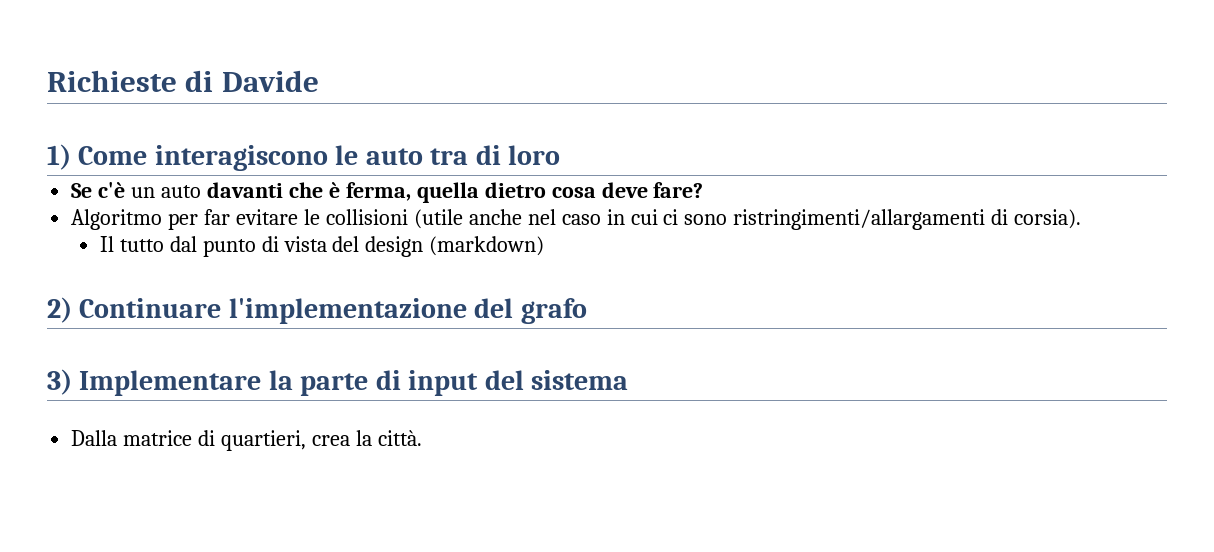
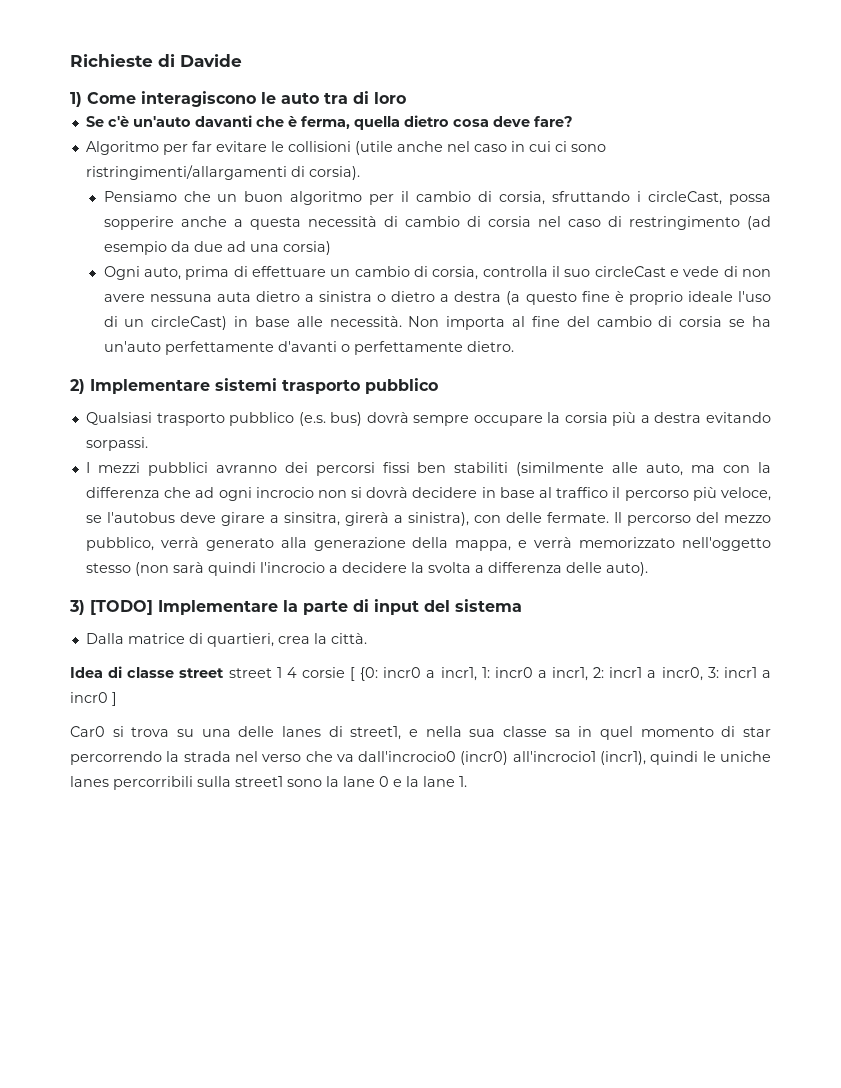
- Se c'è un auto davanti che è ferma, quella dietro cosa deve fare?
+ Se c'è un'auto davanti che è ferma, quella dietro cosa deve fare?
- Il tutto dal punto di vista del design (markdown)
- 2) Continuare l'implementazione del grafo
+ Pensiamo che un buon algoritmo per il cambio di corsia, sfruttando i circleCast, possa sopperire anche a questa necessità di cambio di corsia nel caso di restringimento (ad esempio da due ad una corsia)
+ Ogni auto, prima di effettuare un cambio di corsia, controlla il suo circleCast e vede di non avere nessuna auta dietro a sinistra o dietro a destra (a questo fine è proprio ideale l'uso di un circleCast) in base alle necessità. Non importa al fine del cambio di corsia se ha un'auto perfettamente d'avanti o perfettamente dietro.
+ 2) Implementare sistemi trasporto pubblico
+ Qualsiasi trasporto pubblico (e.s. bus) dovrà sempre occupare la corsia più a destra evitando sorpassi.
+ I mezzi pubblici avranno dei percorsi fissi ben stabiliti (similmente alle auto, ma con la differenza che ad ogni incrocio non si dovrà decidere in base al traffico il percorso più veloce, se l'autobus deve girare a sinsitra, girerà a sinistra), con delle fermate. Il percorso del mezzo pubblico, verrà generato alla generazione della mappa, e verrà memorizzato nell'oggetto stesso (non sarà quindi l'incrocio a decidere la svolta a differenza delle auto).
- 3) Implementare la parte di input del sistema
+ 3) [TODO] Implementare la parte di input del sistema
+ Idea di classe street street 1 4 corsie [ {0: incr0 a incr1, 1: incr0 a incr1, 2: incr1 a incr0, 3: incr1 a incr0 ]
+ Car0 si trova su una delle lanes di street1, e nella sua classe sa in quel momento di star percorrendo la strada nel verso che va dall'incrocio0 (incr0) all'incrocio1 (incr1), quindi le uniche lanes percorribili sulla street1 sono la lane 0 e la lane 1.

